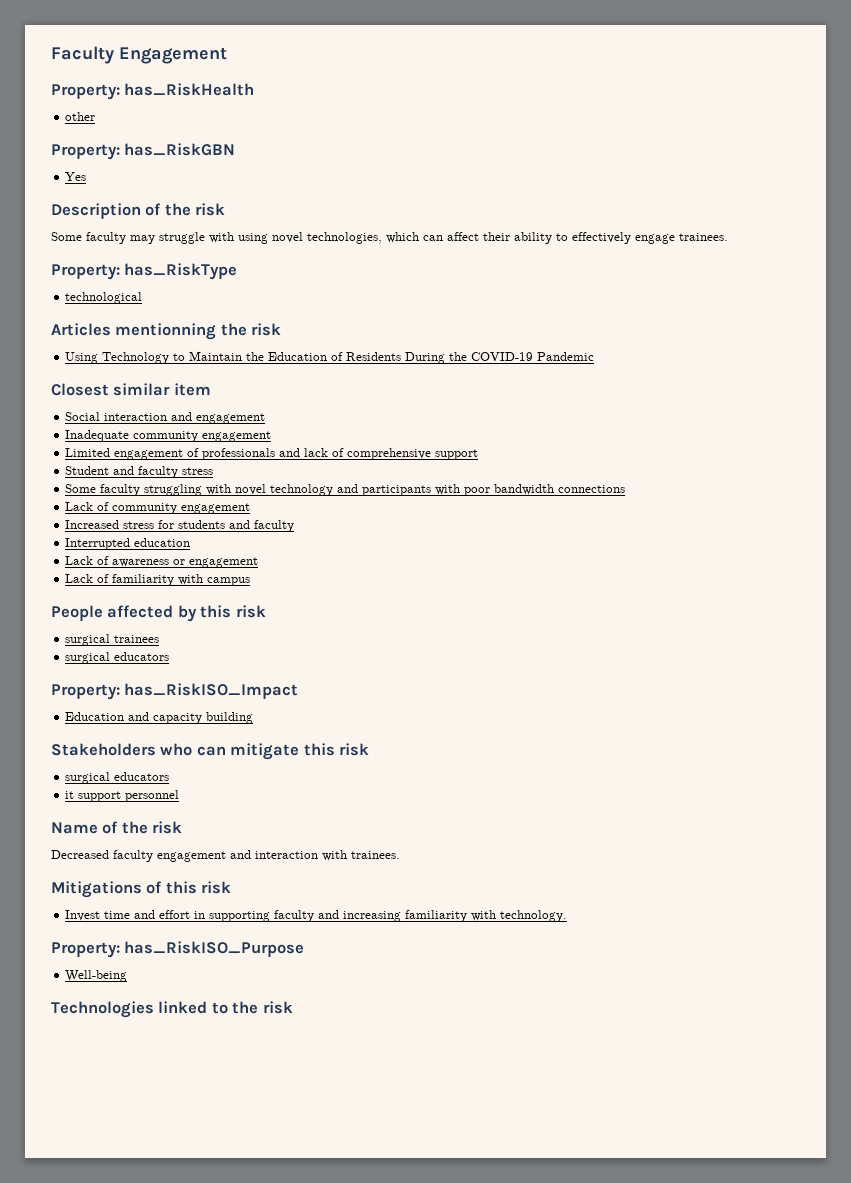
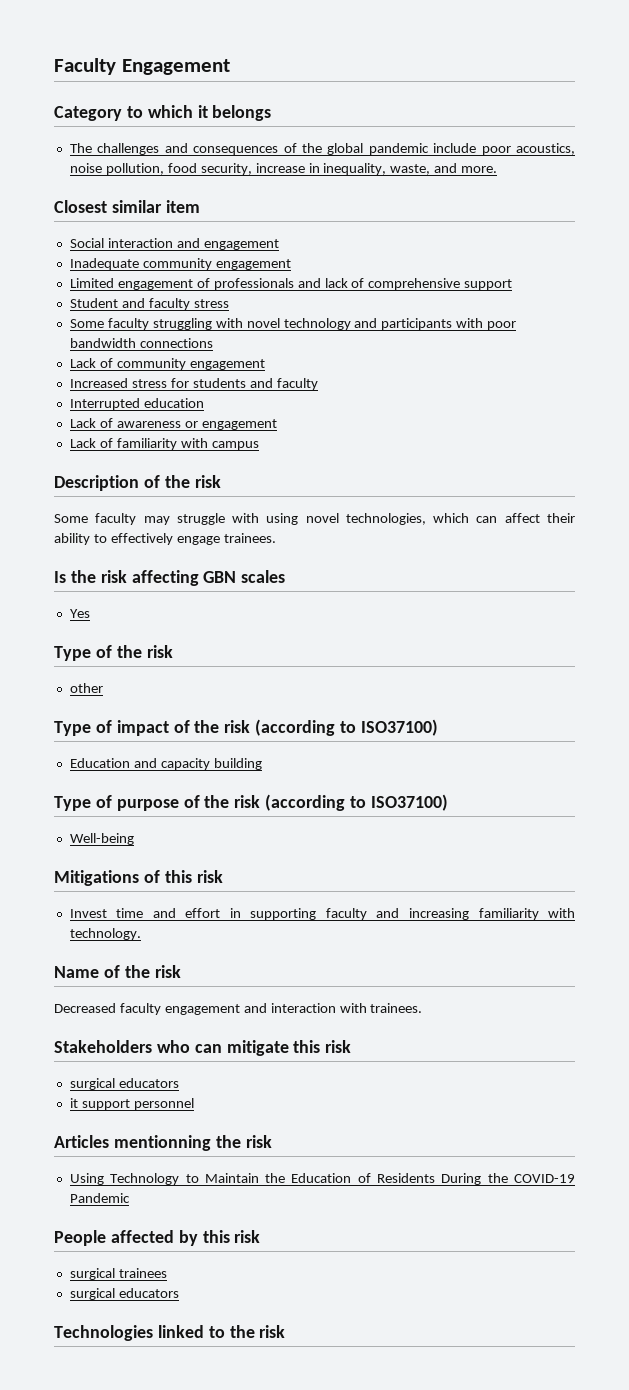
- Property: has_RiskHealth
- other
- Property: has_RiskGBN
- Yes
- Description of the risk
- Some faculty may struggle with using novel technologies, which can affect their ability to effectively engage trainees.
- Property: has_RiskType
- technological
- Articles mentionning the risk
- Using Technology to Maintain the Education of Residents During the COVID-19 Pandemic
+ Category to which it belongs
+ The challenges and consequences of the global pandemic include poor acoustics, noise pollution, food security, increase in inequality, waste, and more.
- People affected by this risk
- surgical trainees
- surgical educators
- Property: has_RiskISO_Impact
+ Description of the risk
+ Some faculty may struggle with using novel technologies, which can affect their ability to effectively engage trainees.
+ Is the risk affecting GBN scales
+ Yes
+ Type of the risk
+ other
+ Type of impact of the risk (according to ISO37100)
  Education and capacity building
- Stakeholders who can mitigate this risk
- surgical educators
- it support personnel
- Name of the risk
- Decreased faculty engagement and interaction with trainees.
+ Type of purpose of the risk (according to ISO37100)
+ Well-being
- Property: has_RiskISO_Purpose
- Well-being
+ Name of the risk
+ Decreased faculty engagement and interaction with trainees.
+ Stakeholders who can mitigate this risk
+ surgical educators
+ it support personnel
+ Articles mentionning the risk
+ Using Technology to Maintain the Education of Residents During the COVID-19 Pandemic
+ People affected by this risk
+ surgical trainees
+ surgical educators

